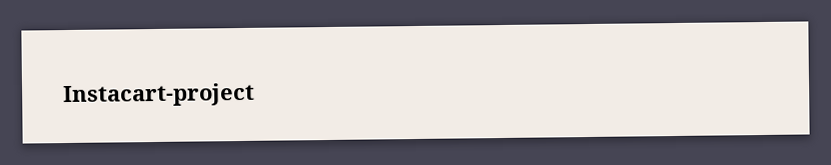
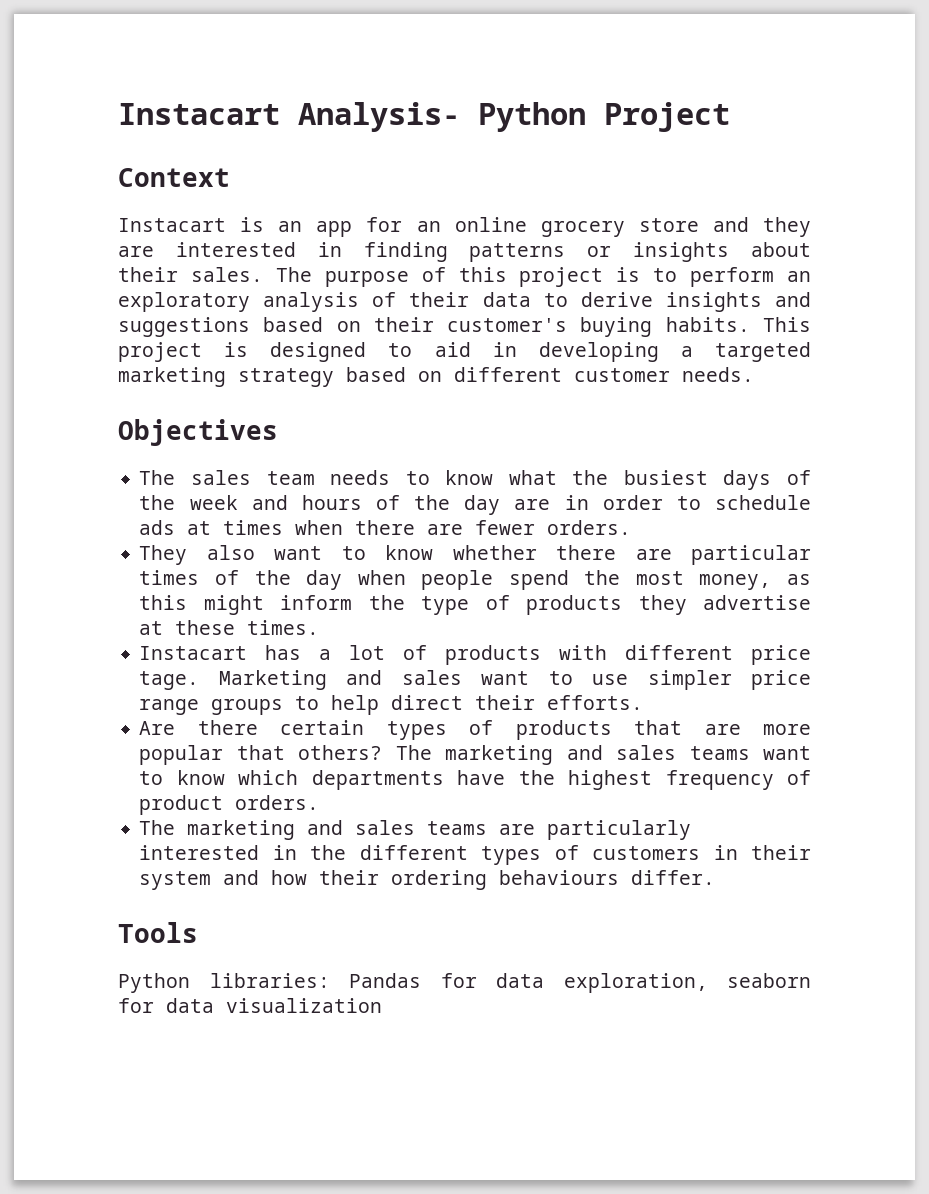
- Instacart-project
+ Instacart Analysis- Python Project
+ Context
+ Instacart is an app for an online grocery store and they are interested in finding patterns or insights about their sales. The purpose of this project is to perform an exploratory analysis of their data to derive insights and suggestions based on their customer's buying habits. This project is designed to aid in developing a targeted marketing strategy based on different customer needs.
+ Objectives
+ The sales team needs to know what the busiest days of the week and hours of the day are in order to schedule ads at times when there are fewer orders.
+ They also want to know whether there are particular times of the day when people spend the most money, as this might inform the type of products they advertise at these times.
+ Instacart has a lot of products with different price tage. Marketing and sales want to use simpler price range groups to help direct their efforts.
+ Are there certain types of products that are more popular that others? The marketing and sales teams want to know which departments have the highest frequency of product orders.
+ The marketing and sales teams are particularly interested in the different types of customers in their system and how their ordering behaviours differ.
+ Tools
+ Python libraries: Pandas for data exploration, seaborn for data visualization

